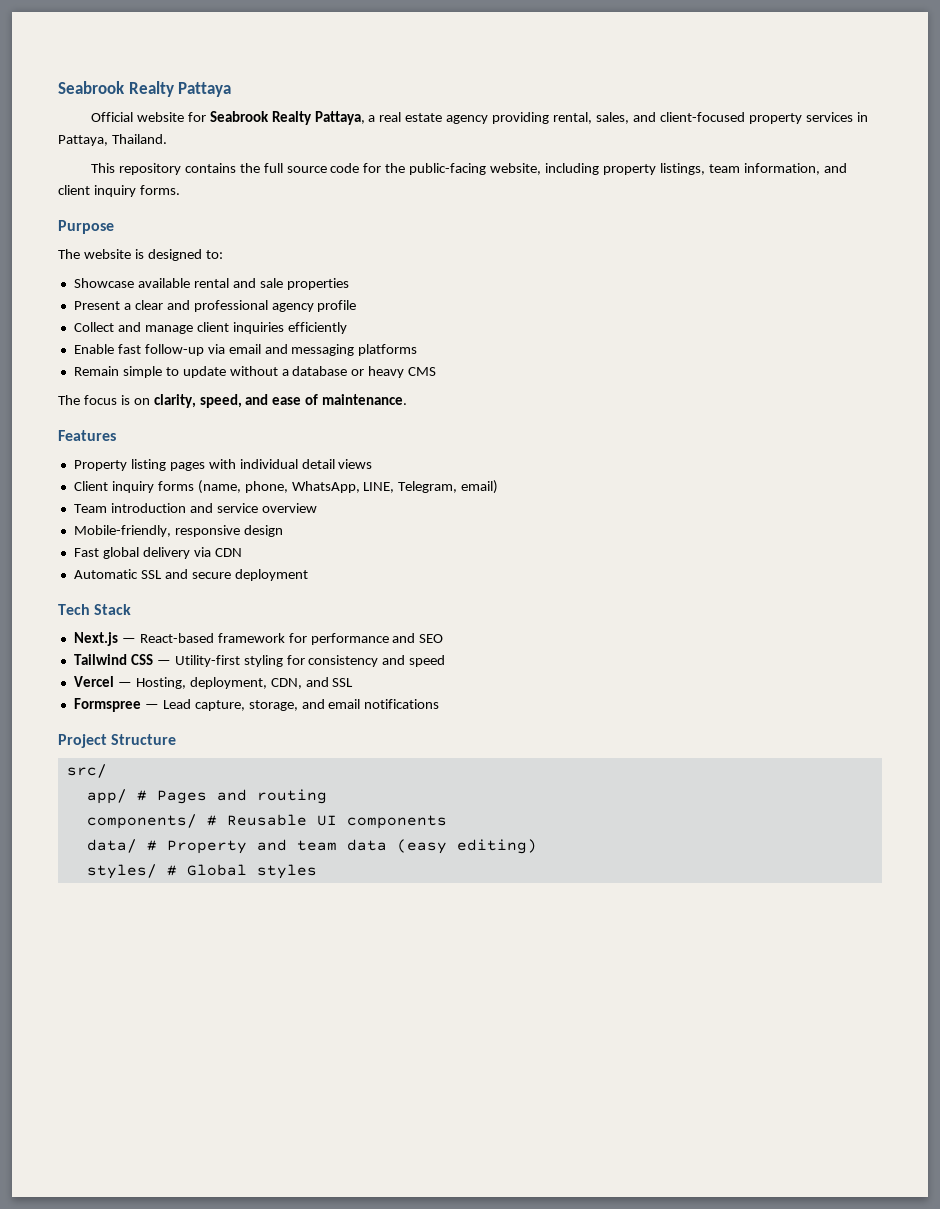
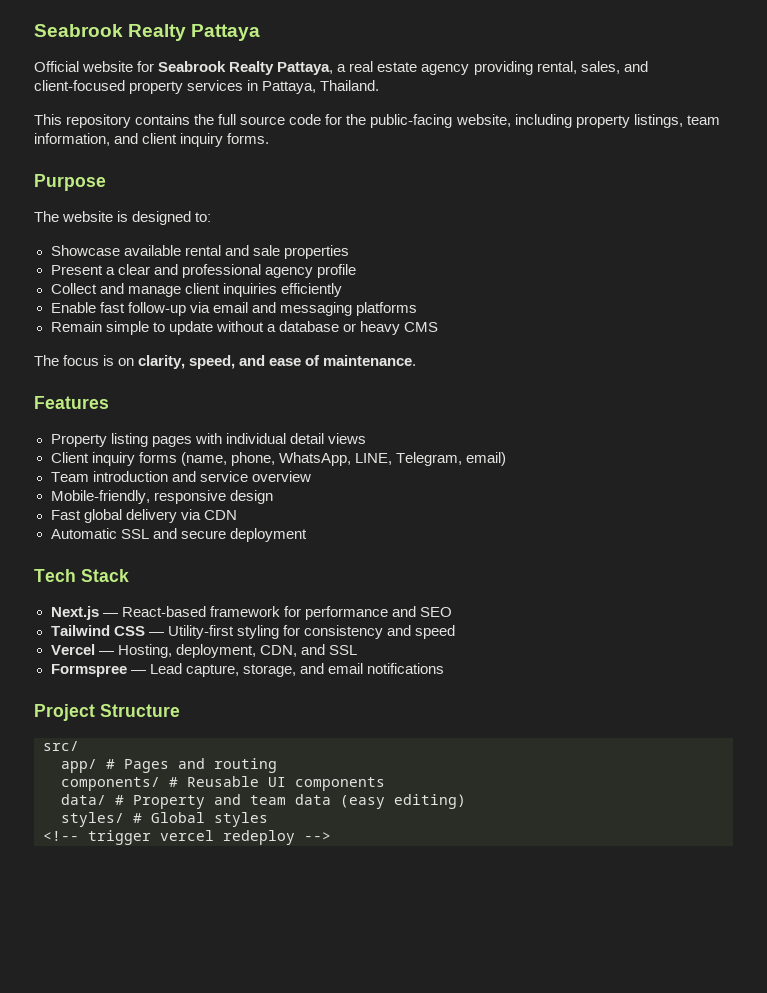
+ <!-- trigger vercel redeploy -->

